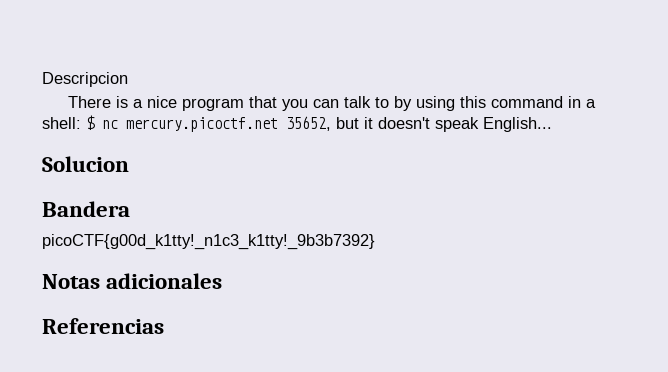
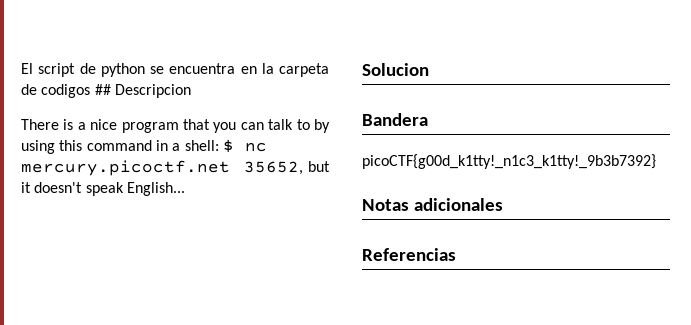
- Descripcion
+ El script de python se encuentra en la carpeta de codigos ## Descripcion

